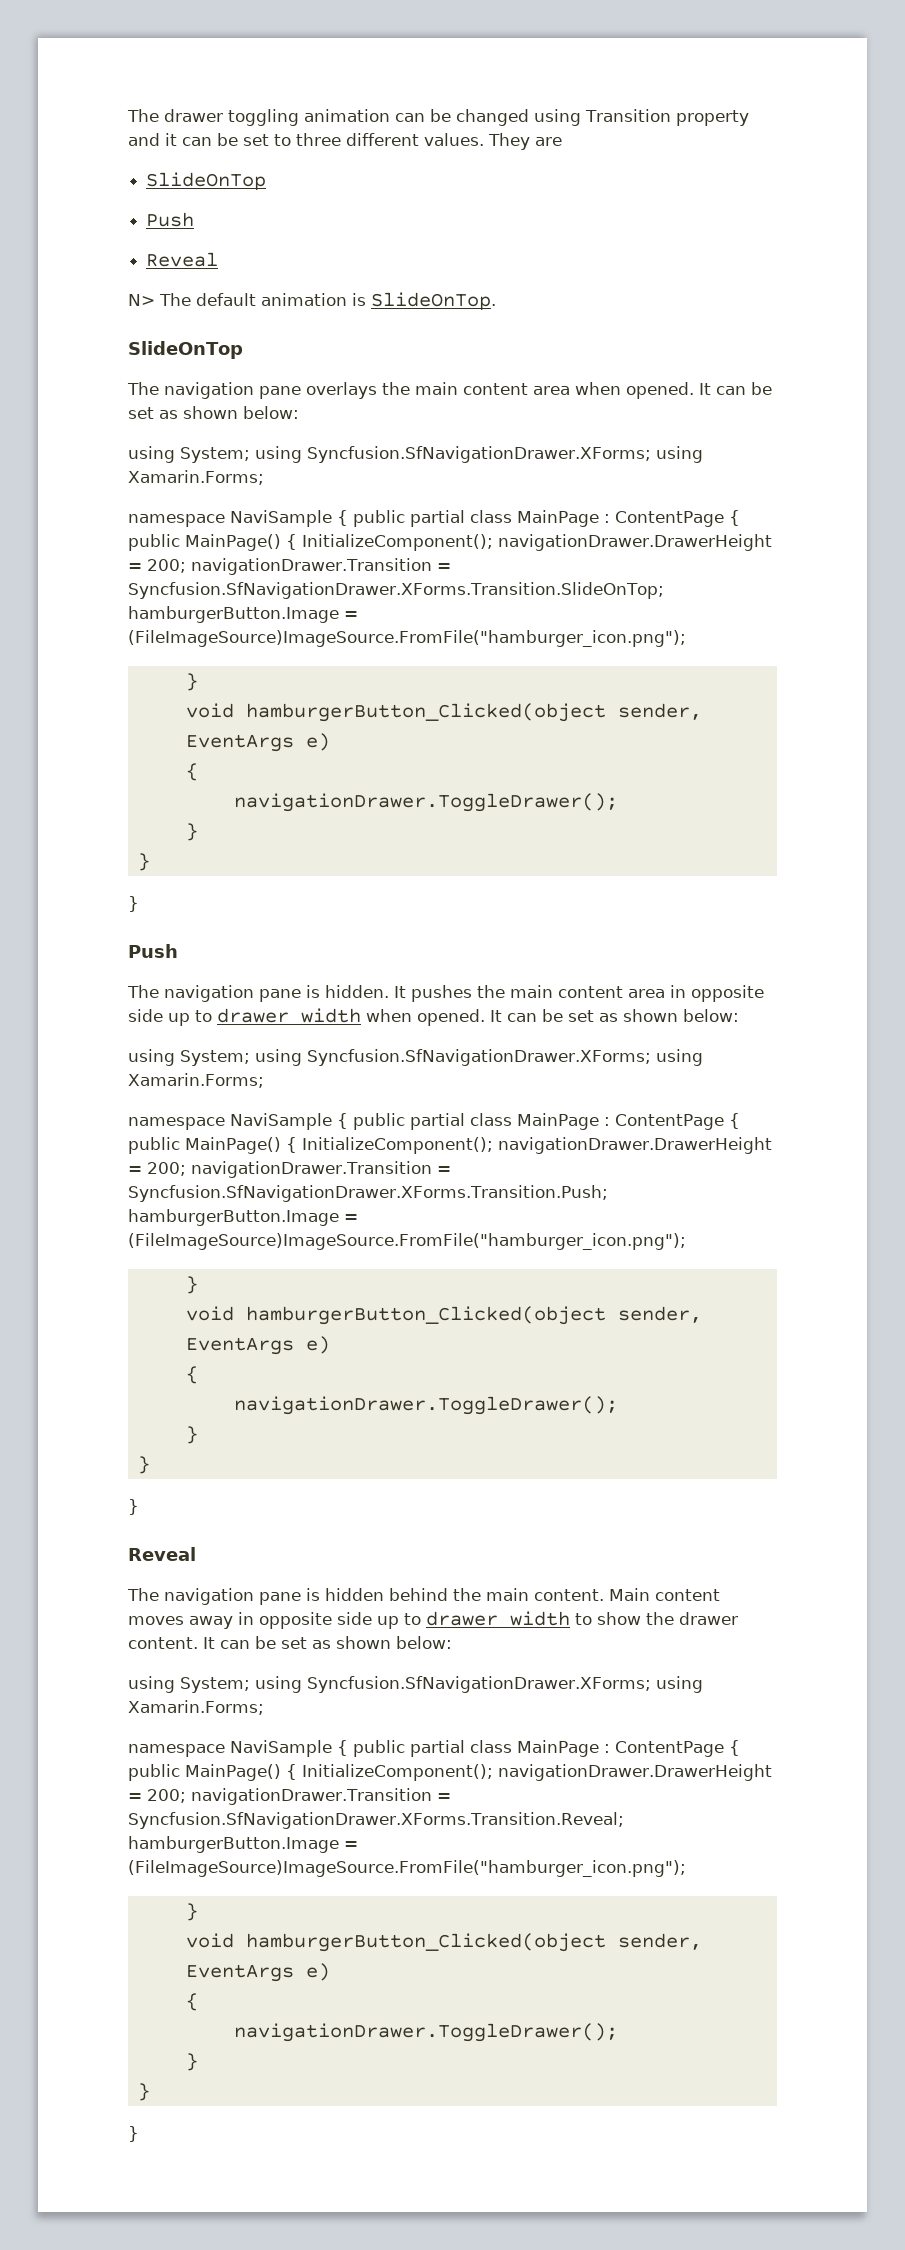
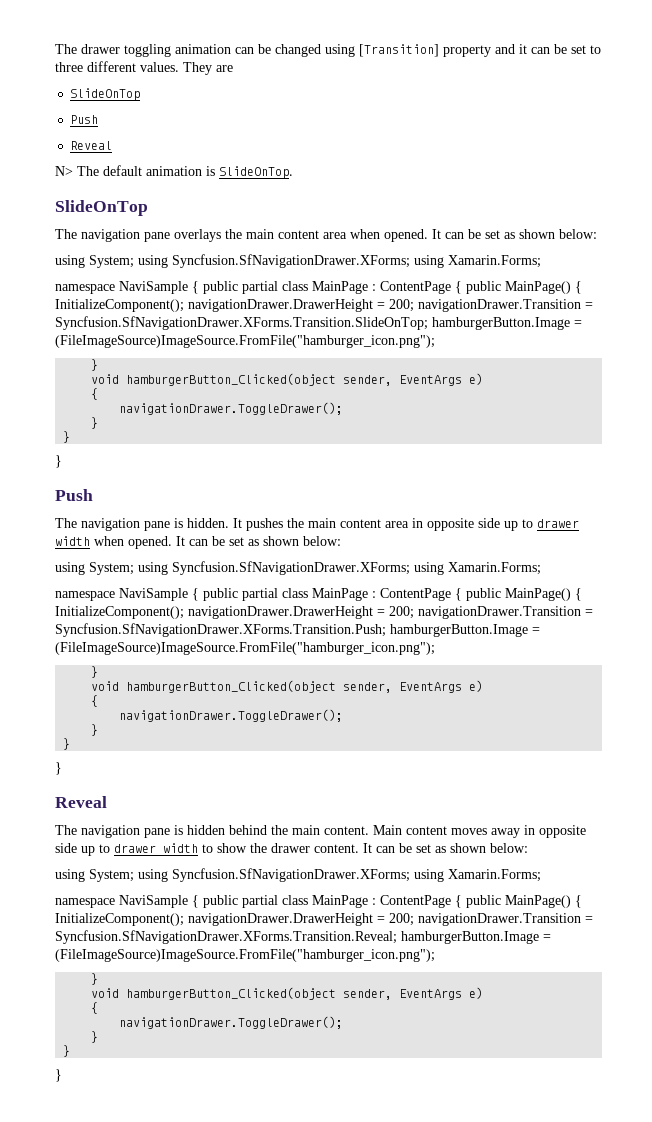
- The drawer toggling animation can be changed using Transition property and it can be set to three different values.
+ The drawer toggling animation can be changed using [Transition] property and it can be set to three different values.

